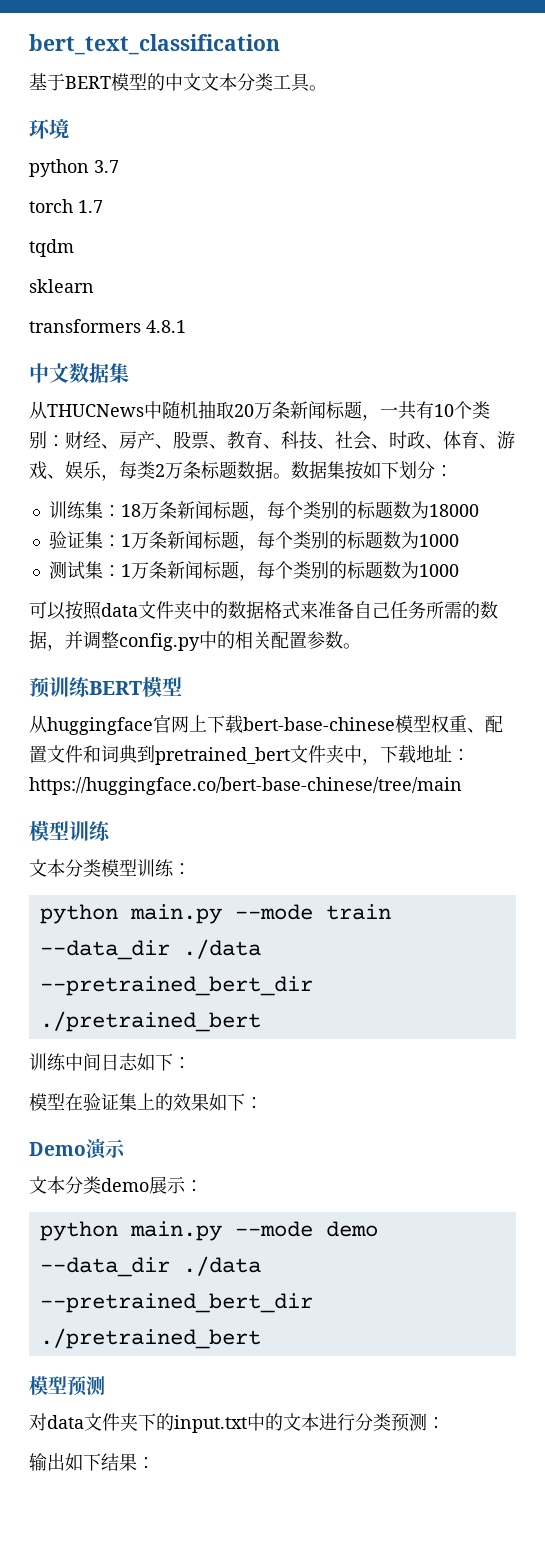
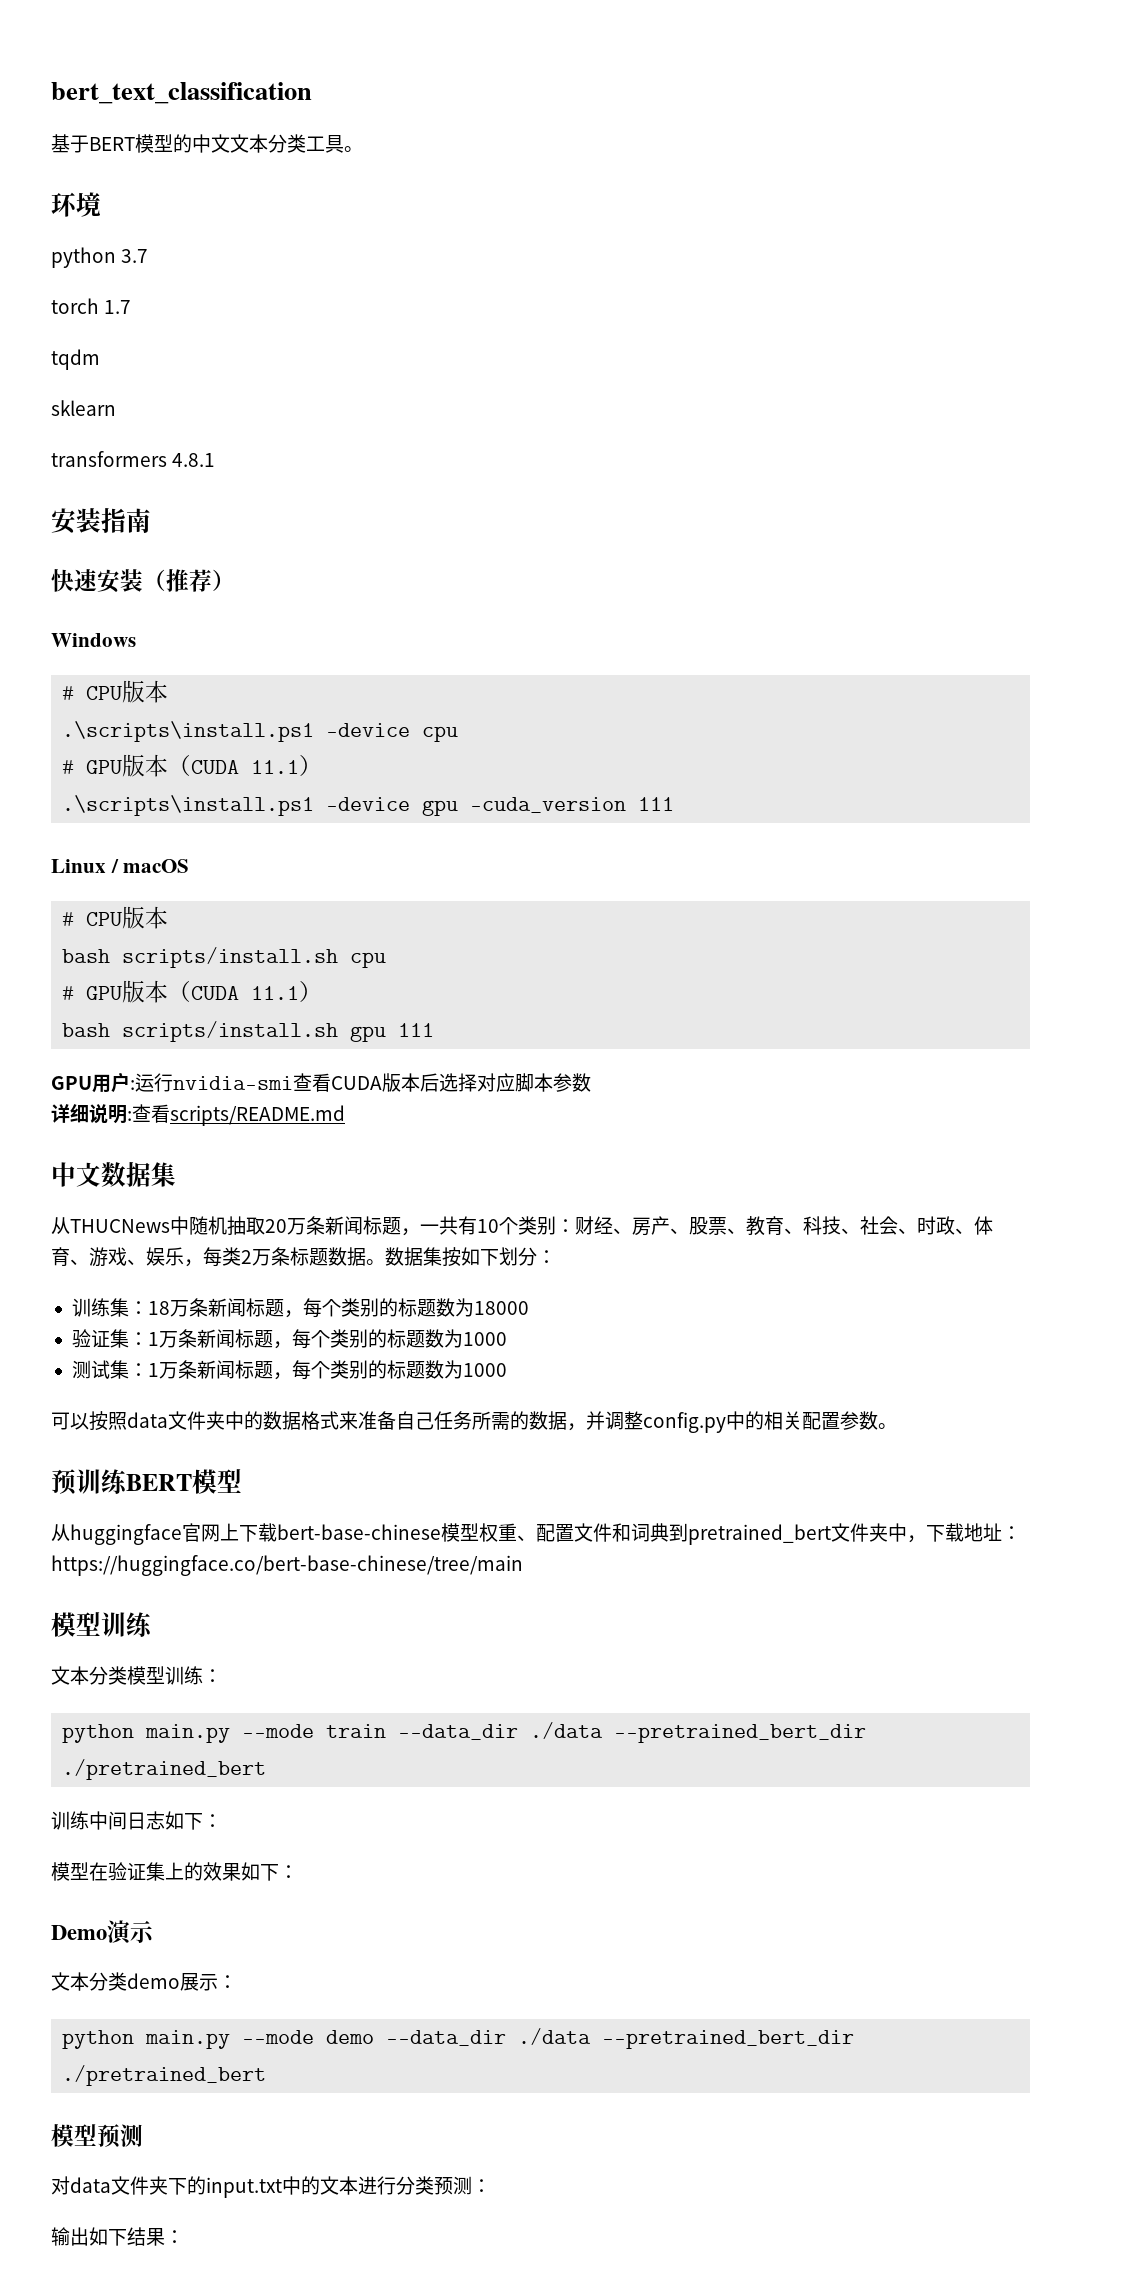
+ 安装指南
+ 快速安装（推荐）
+ Windows
+ # CPU版本
+ .\scripts\install.ps1 -device cpu
+ # GPU版本（CUDA 11.1）
+ .\scripts\install.ps1 -device gpu -cuda_version 111
+ Linux / macOS
+ # CPU版本
+ bash scripts/install.sh cpu
+ # GPU版本（CUDA 11.1）
+ bash scripts/install.sh gpu 111
+ GPU用户:运行nvidia-smi查看CUDA版本后选择对应脚本参数
+ 详细说明:查看scripts/README.md

